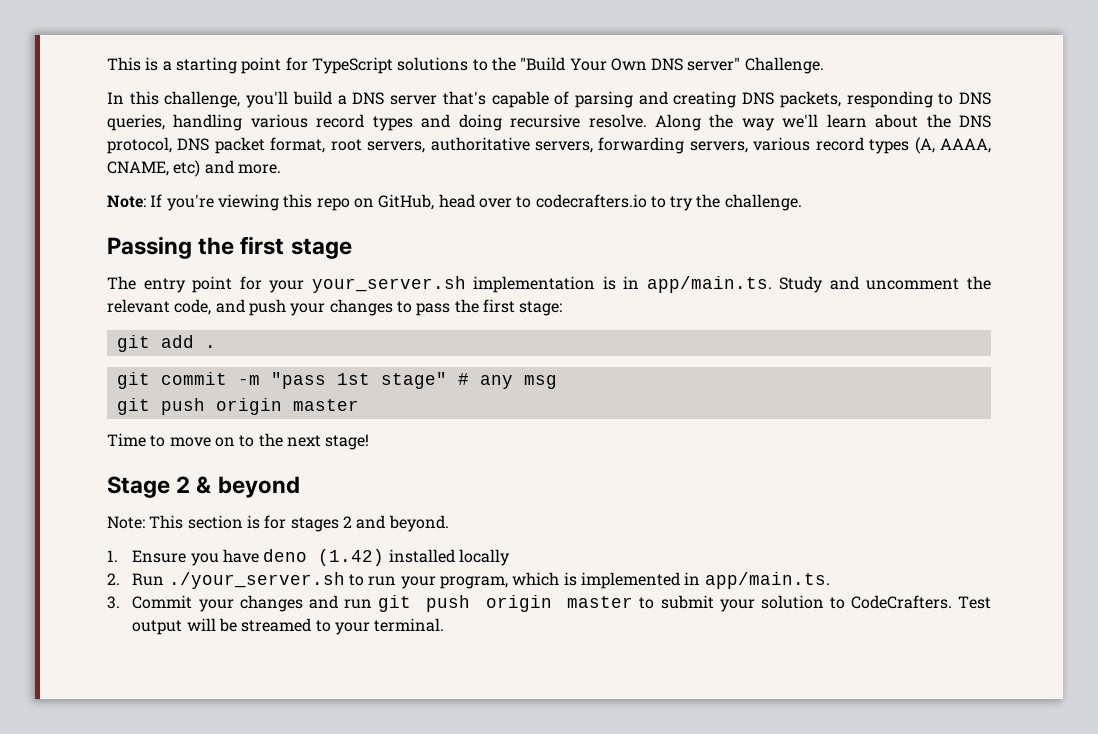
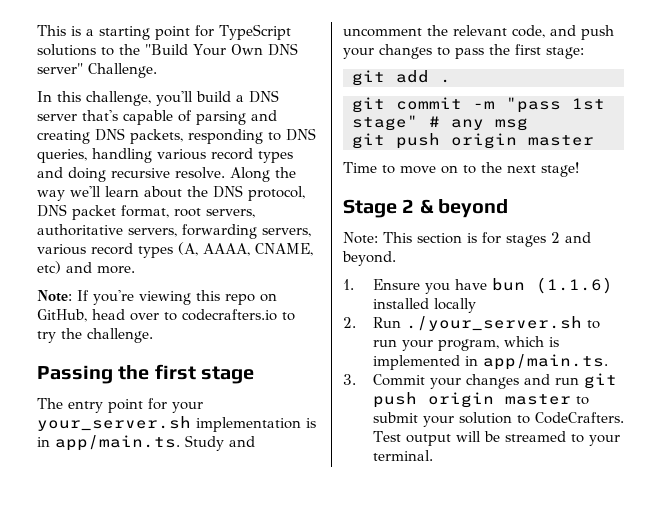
- 1. Ensure you have deno (1.42) installed locally
+ 1. Ensure you have bun (1.1.6) installed locally

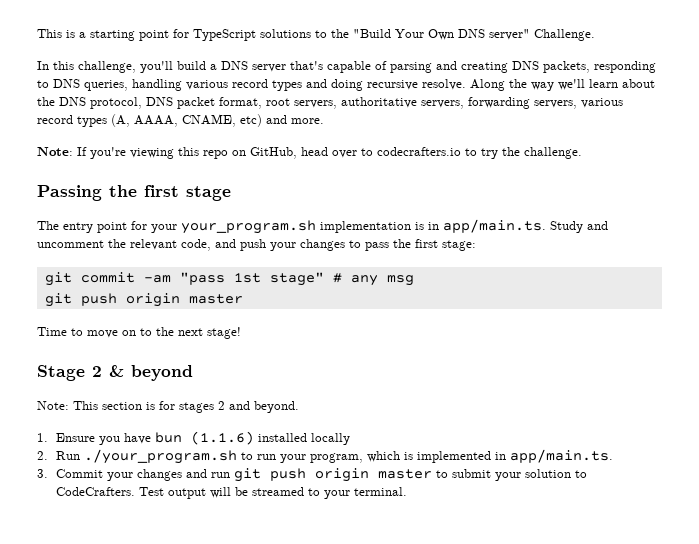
- The entry point for your your_server.sh implementation is in app/main.ts. Study and uncomment the relevant code, and push your changes to pass the first stage:
+ The entry point for your your_program.sh implementation is in app/main.ts. Study and uncomment the relevant code, and push your changes to pass the first stage:
- git add .
- git commit -m "pass 1st stage" # any msg
+ git commit -am "pass 1st stage" # any msg
- 2. Run ./your_server.sh to run your program, which is implemented in app/main.ts.
+ 2. Run ./your_program.sh to run your program, which is implemented in app/main.ts.

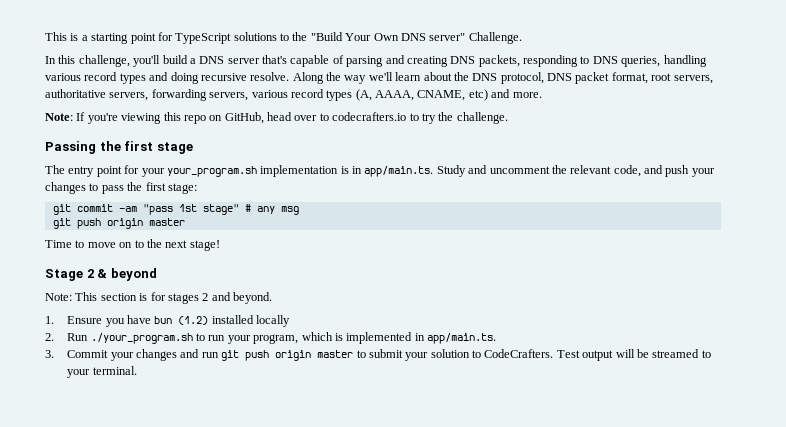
- 1. Ensure you have bun (1.1.6) installed locally
+ 1. Ensure you have bun (1.2) installed locally

